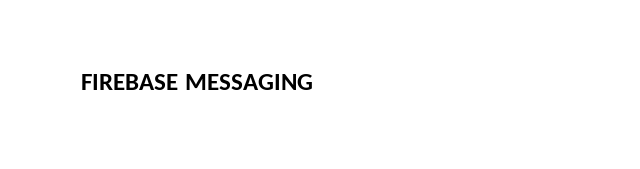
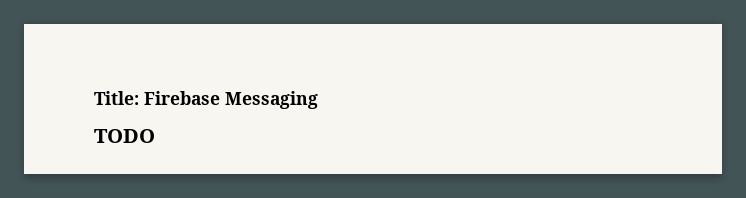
- FIREBASE MESSAGING
+ Title: Firebase Messaging
+ TODO

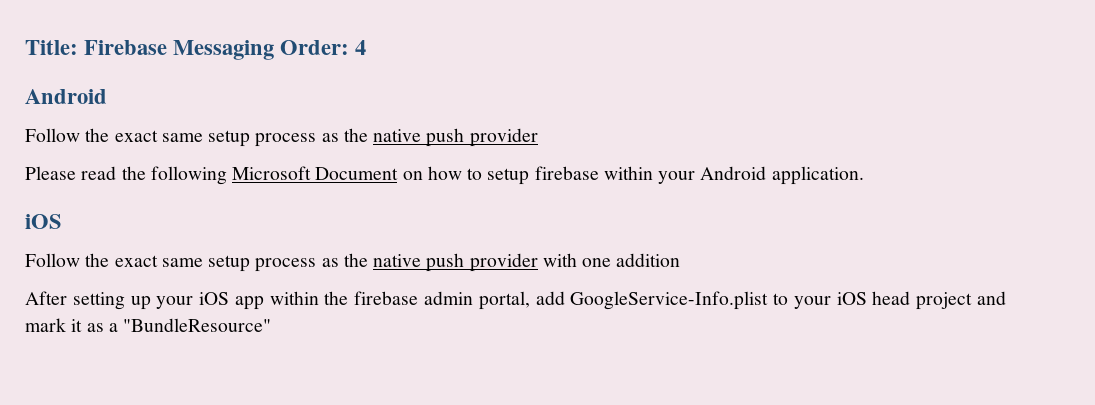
- Title: Firebase Messaging
- TODO
+ Title: Firebase Messaging Order: 4
+ Android
+ Follow the exact same setup process as the native push provider
+ Please read the following Microsoft Document on how to setup firebase within your Android application.
+ iOS
+ Follow the exact same setup process as the native push provider with one addition
+ After setting up your iOS app within the firebase admin portal, add GoogleService-Info.plist to your iOS head project and mark it as a "BundleResource"

